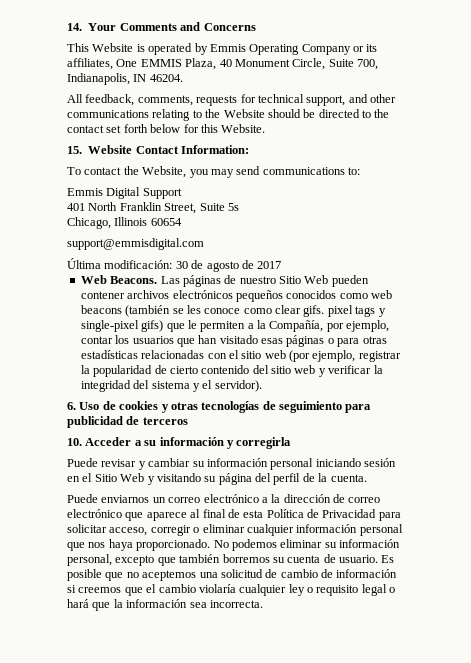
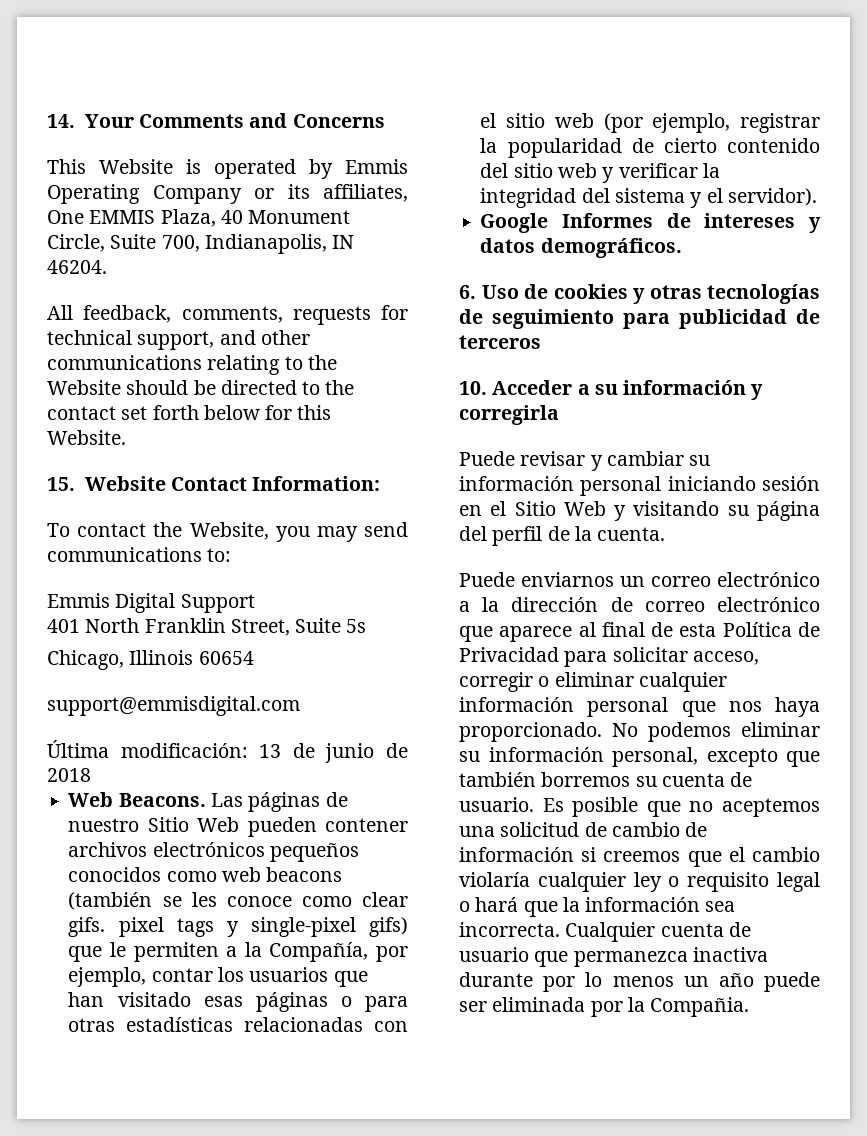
- Última modificación: 30 de agosto de 2017
+ Última modificación: 13 de junio de 2018
+ Google Informes de intereses y datos demográficos.
+ Cualquier cuenta de usuario que permanezca inactiva durante por lo menos un año puede ser eliminada por la Compañia.

